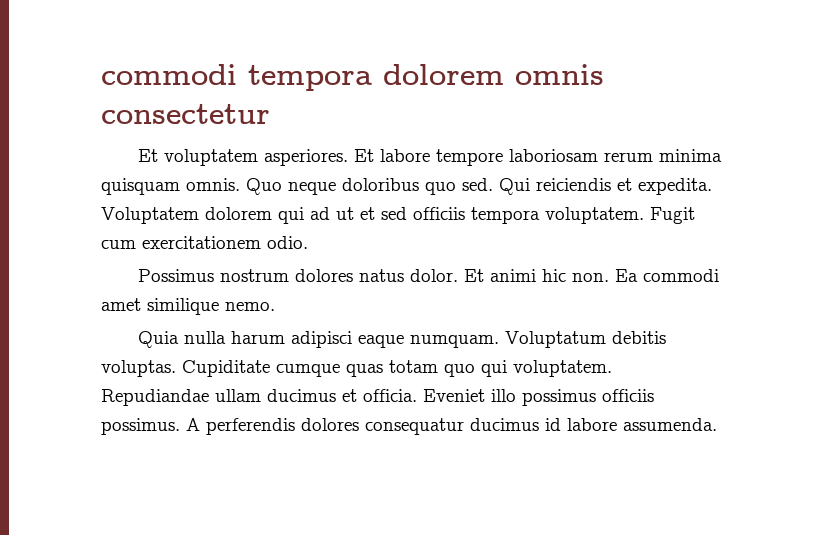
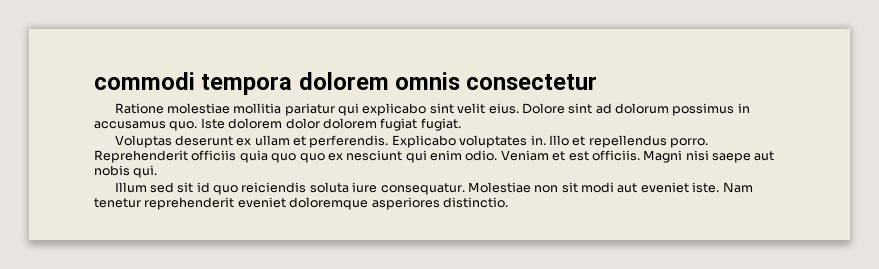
- Et voluptatem asperiores. Et labore tempore laboriosam rerum minima quisquam omnis. Quo neque doloribus quo sed. Qui reiciendis et expedita. Voluptatem dolorem qui ad ut et sed officiis tempora voluptatem. Fugit cum exercitationem odio.
- Possimus nostrum dolores natus dolor. Et animi hic non. Ea commodi amet similique nemo.
- Quia nulla harum adipisci eaque numquam. Voluptatum debitis voluptas. Cupiditate cumque quas totam quo qui voluptatem. Repudiandae ullam ducimus et officia. Eveniet illo possimus officiis possimus. A perferendis dolores consequatur ducimus id labore assumenda.
+ Ratione molestiae mollitia pariatur qui explicabo sint velit eius. Dolore sint ad dolorum possimus in accusamus quo. Iste dolorem dolor dolorem fugiat fugiat.
+ Voluptas deserunt ex ullam et perferendis. Explicabo voluptates in. Illo et repellendus porro. Reprehenderit officiis quia quo quo ex nesciunt qui enim odio. Veniam et est officiis. Magni nisi saepe aut nobis qui.
+ Illum sed sit id quo reiciendis soluta iure consequatur. Molestiae non sit modi aut eveniet iste. Nam tenetur reprehenderit eveniet doloremque asperiores distinctio.

